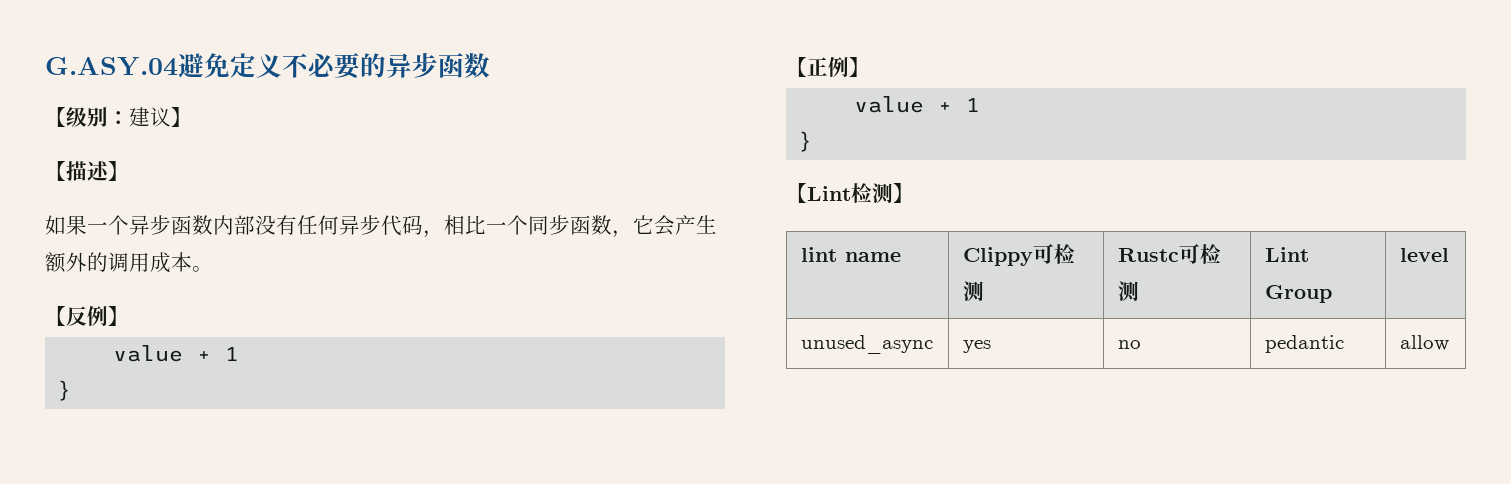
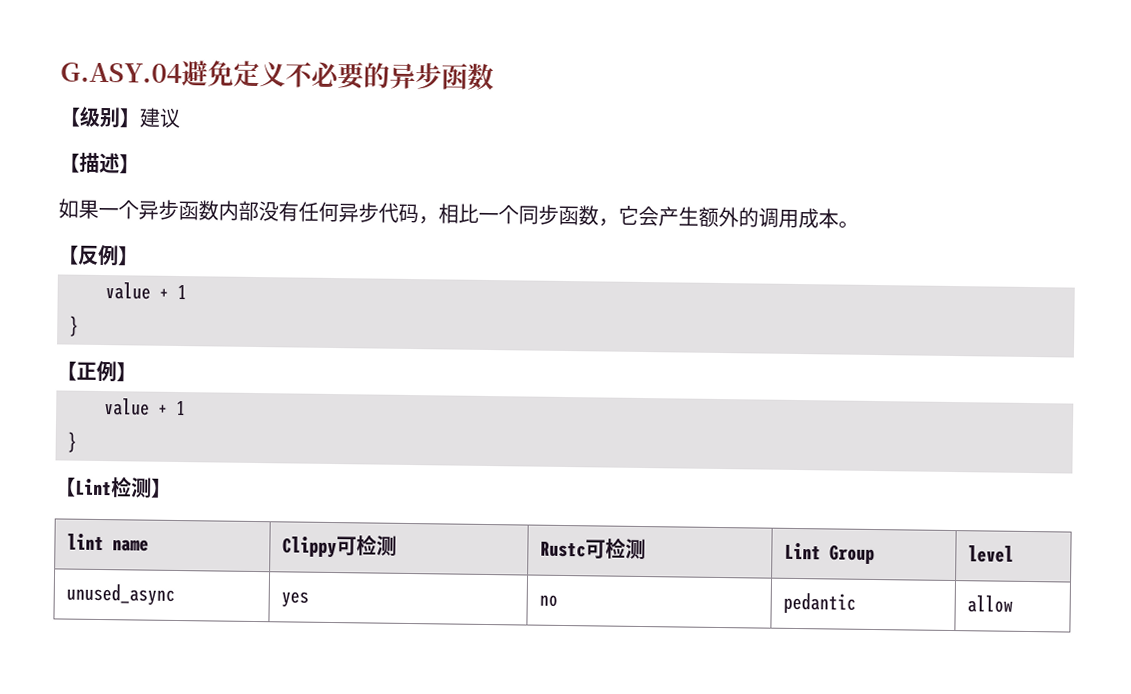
- 【级别：建议】
+ 【级别】建议

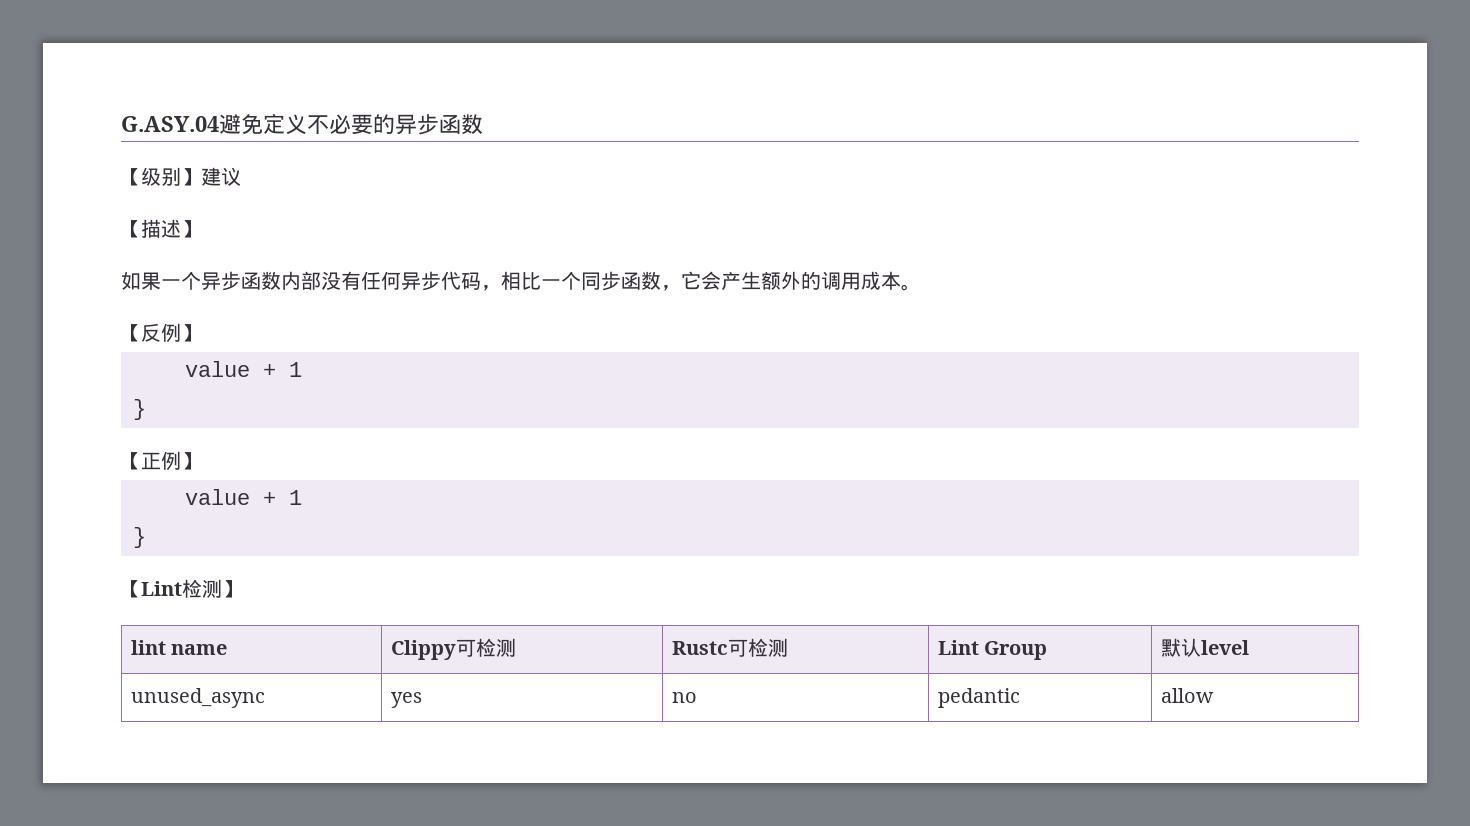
- lint name | Clippy可检测 | Rustc可检测 | Lint Group | level
+ lint name | Clippy可检测 | Rustc可检测 | Lint Group | 默认level

